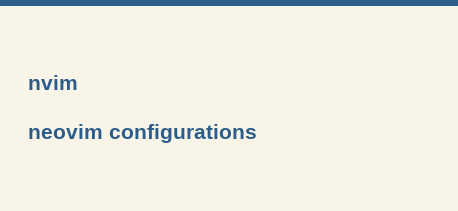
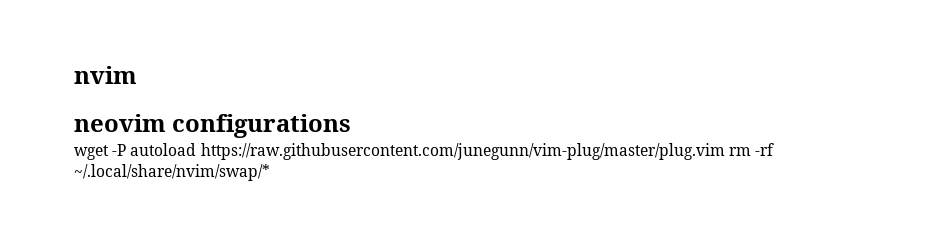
+ wget -P autoload https://raw.githubusercontent.com/junegunn/vim-plug/master/plug.vim rm -rf ~/.local/share/nvim/swap/*

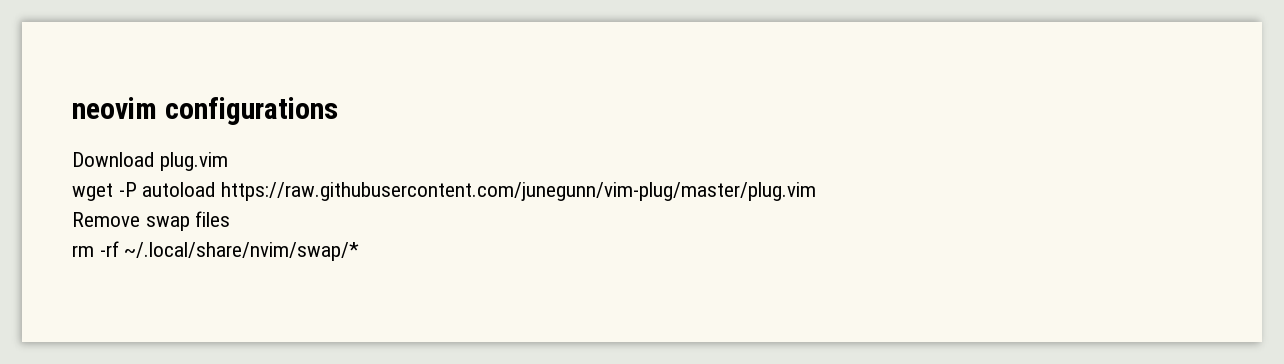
- nvim
+ Download plug.vim
- wget -P autoload https://raw.githubusercontent.com/junegunn/vim-plug/master/plug.vim rm -rf ~/.local/share/nvim/swap/*
+ wget -P autoload https://raw.githubusercontent.com/junegunn/vim-plug/master/plug.vim
+ Remove swap files
+ rm -rf ~/.local/share/nvim/swap/*

